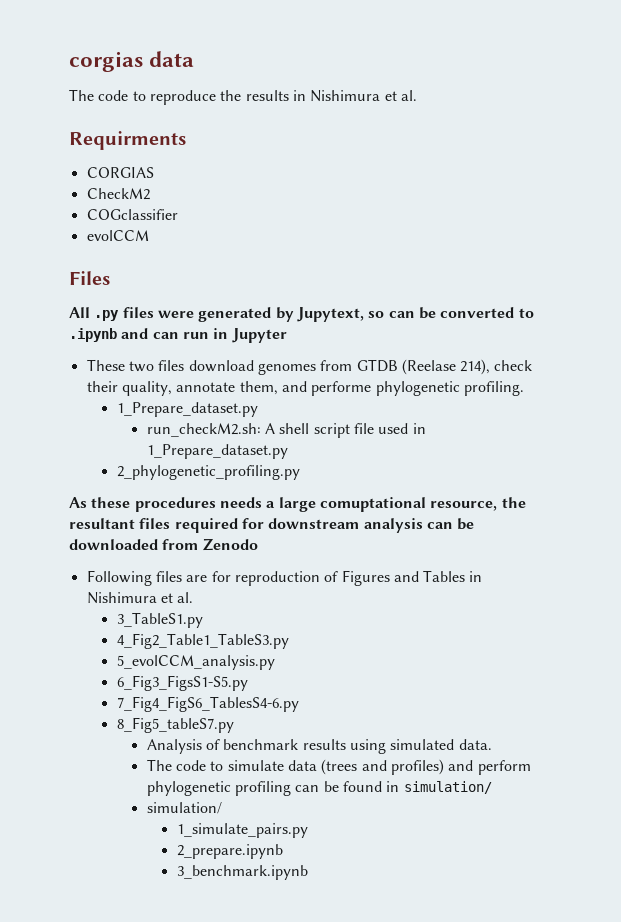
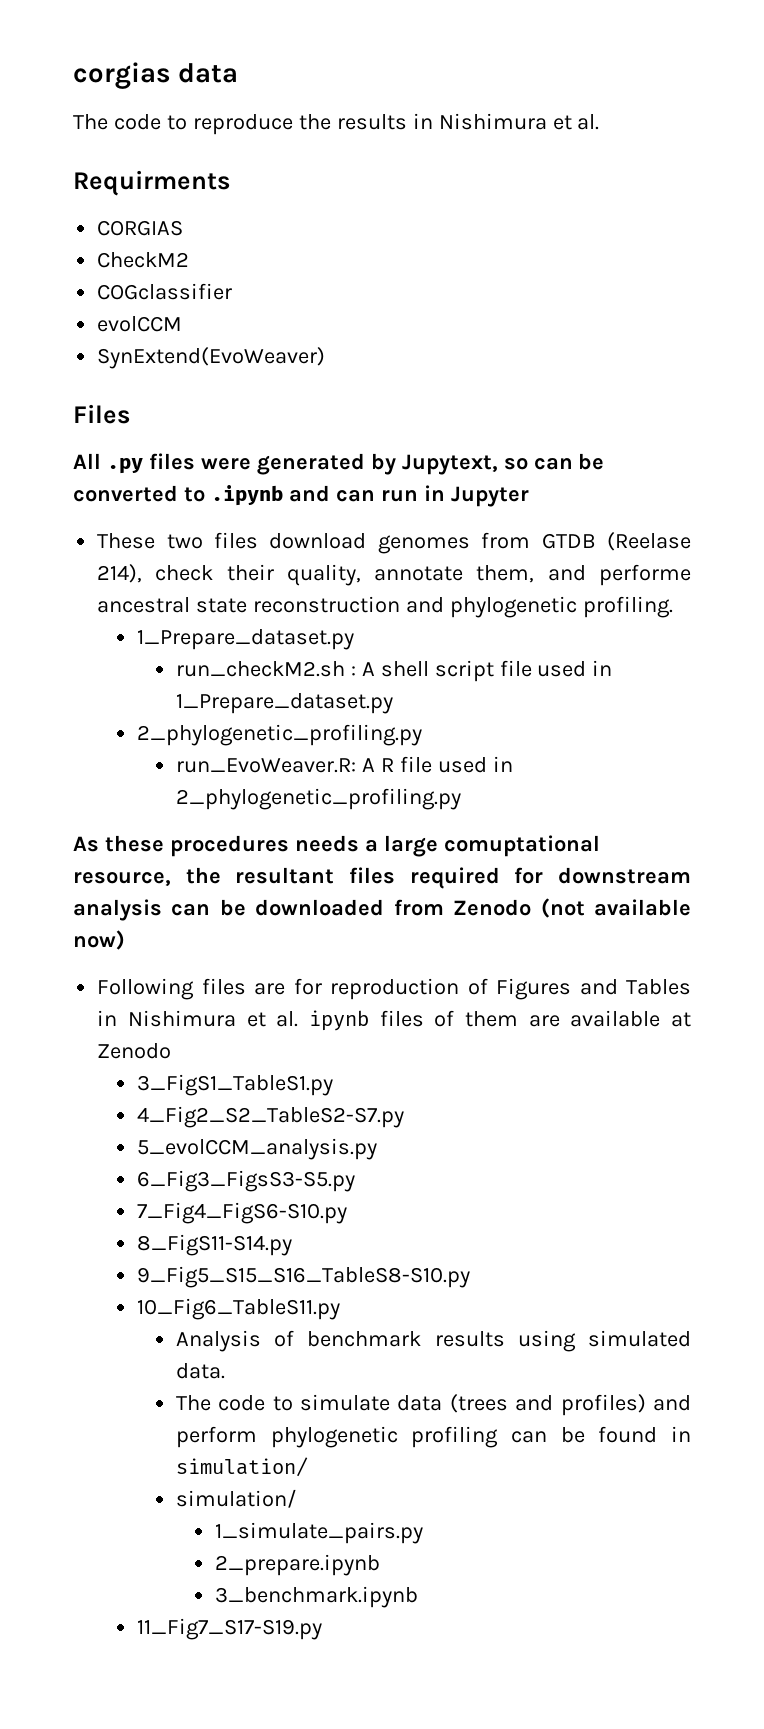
+ SynExtend(EvoWeaver)
- These two files download genomes from GTDB (Reelase 214), check their quality, annotate them, and performe phylogenetic profiling.
+ These two files download genomes from GTDB (Reelase 214), check their quality, annotate them, and performe ancestral state reconstruction and phylogenetic profiling.
- run_checkM2.sh: A shell script file used in 1_Prepare_dataset.py
+ run_checkM2.sh : A shell script file used in 1_Prepare_dataset.py
+ run_EvoWeaver.R: A R file used in 2_phylogenetic_profiling.py
- As these procedures needs a large comuptational resource, the resultant files required for downstream analysis can be downloaded from Zenodo
+ As these procedures needs a large comuptational resource, the resultant files required for downstream analysis can be downloaded from Zenodo (not available now)
- Following files are for reproduction of Figures and Tables in Nishimura et al.
- 3_TableS1.py
- 4_Fig2_Table1_TableS3.py
+ Following files are for reproduction of Figures and Tables in Nishimura et al. ipynb files of them are available at Zenodo
+ 3_FigS1_TableS1.py
+ 4_Fig2_S2_TableS2-S7.py
  5_evolCCM_analysis.py
- 6_Fig3_FigsS1-S5.py
- 7_Fig4_FigS6_TablesS4-6.py
- 8_Fig5_tableS7.py
+ 6_Fig3_FigsS3-S5.py
+ 7_Fig4_FigS6-S10.py
+ 8_FigS11-S14.py
+ 9_Fig5_S15_S16_TableS8-S10.py
+ 10_Fig6_TableS11.py
+ 11_Fig7_S17-S19.py

